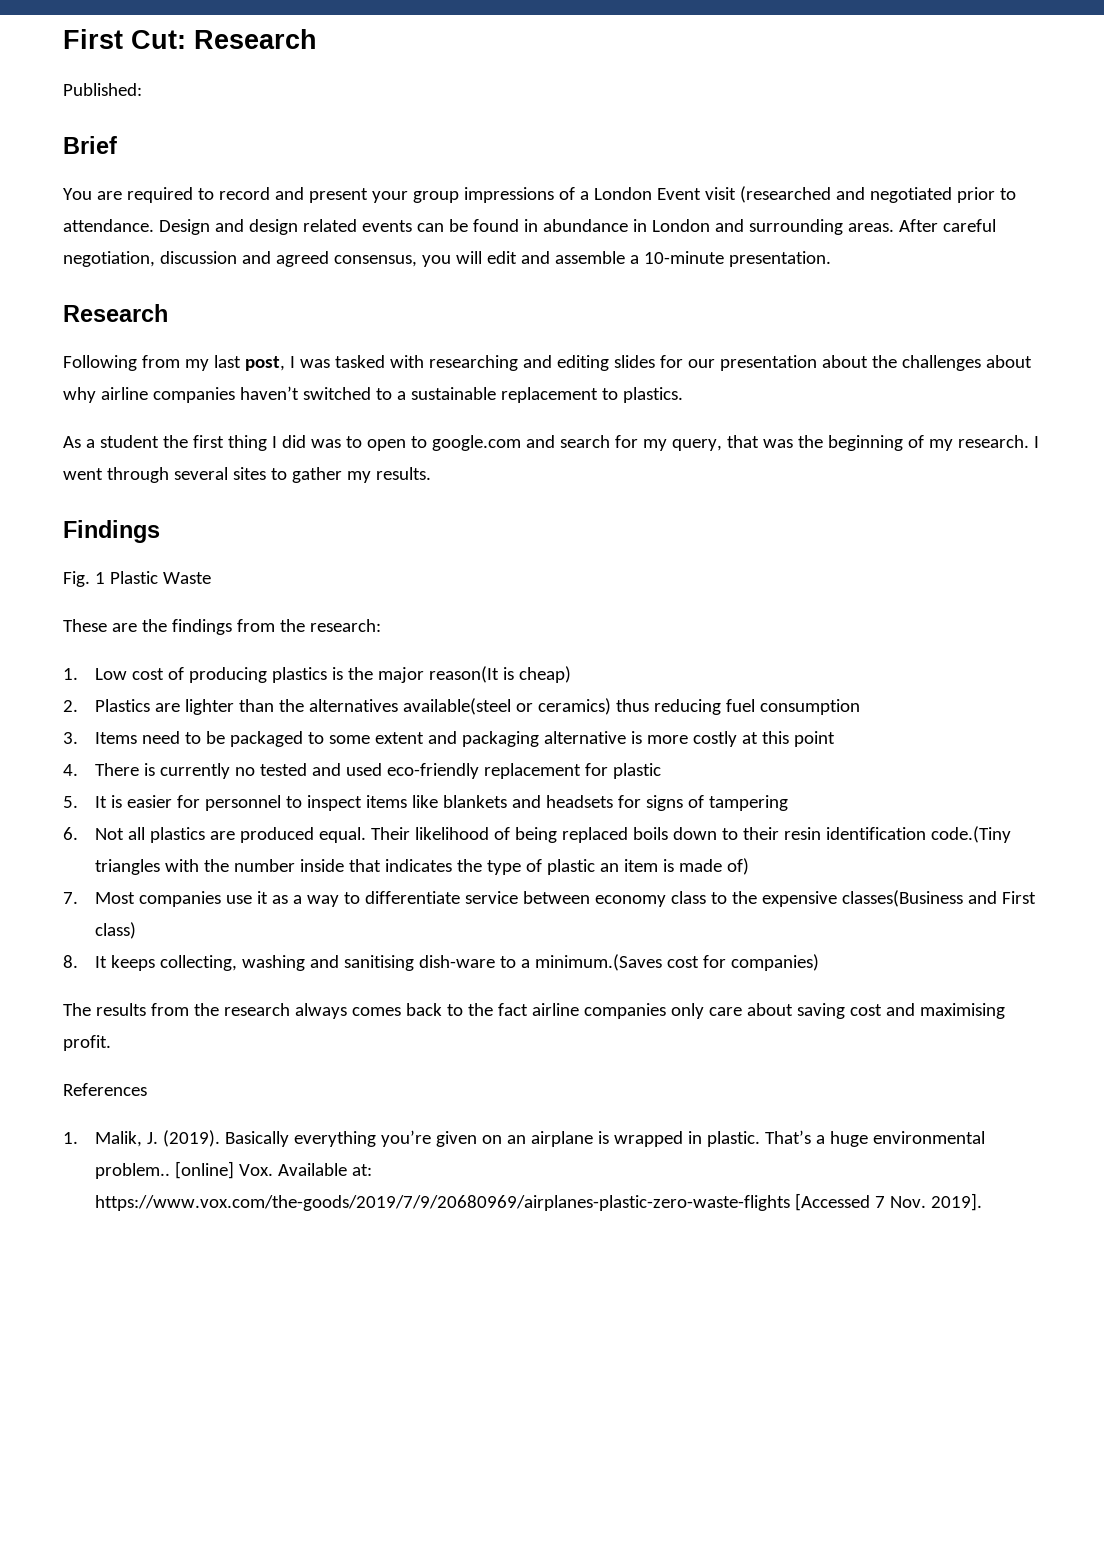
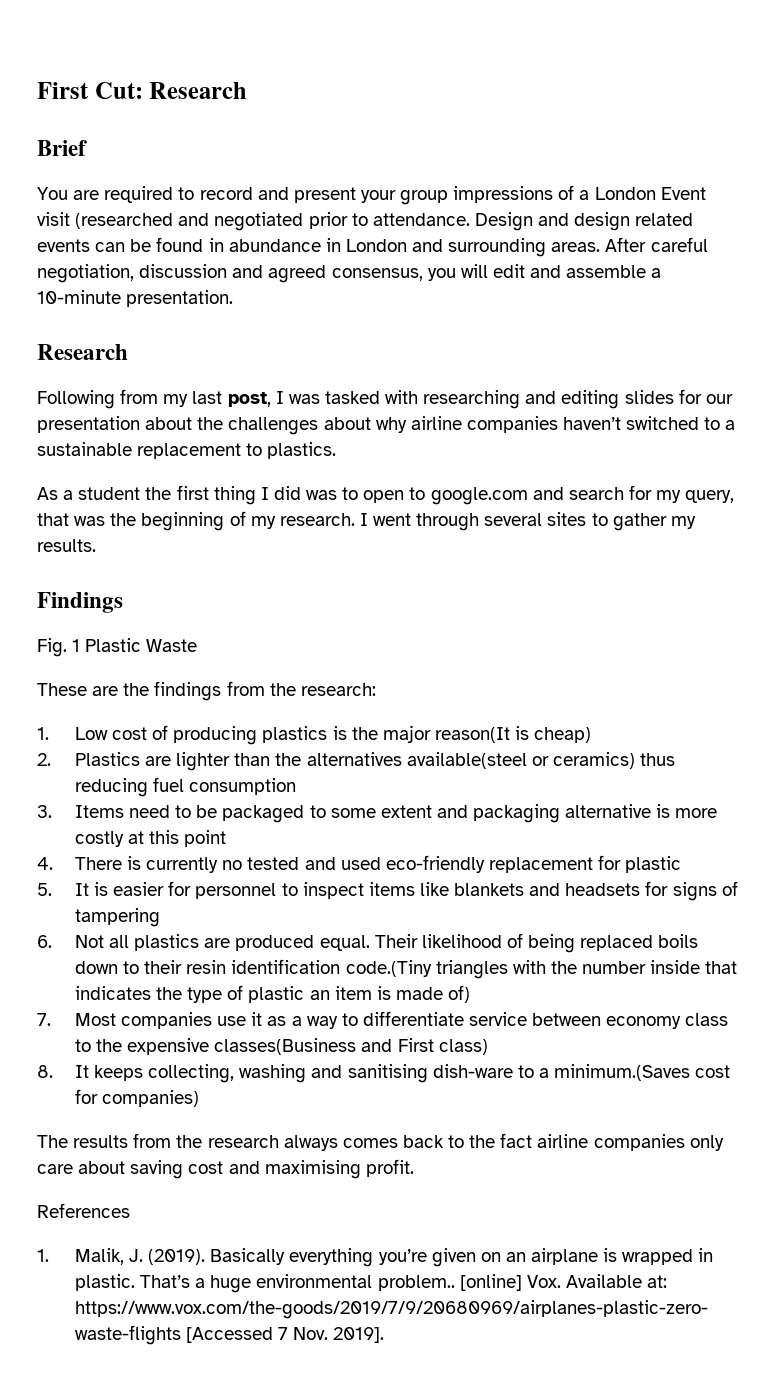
- Published:

